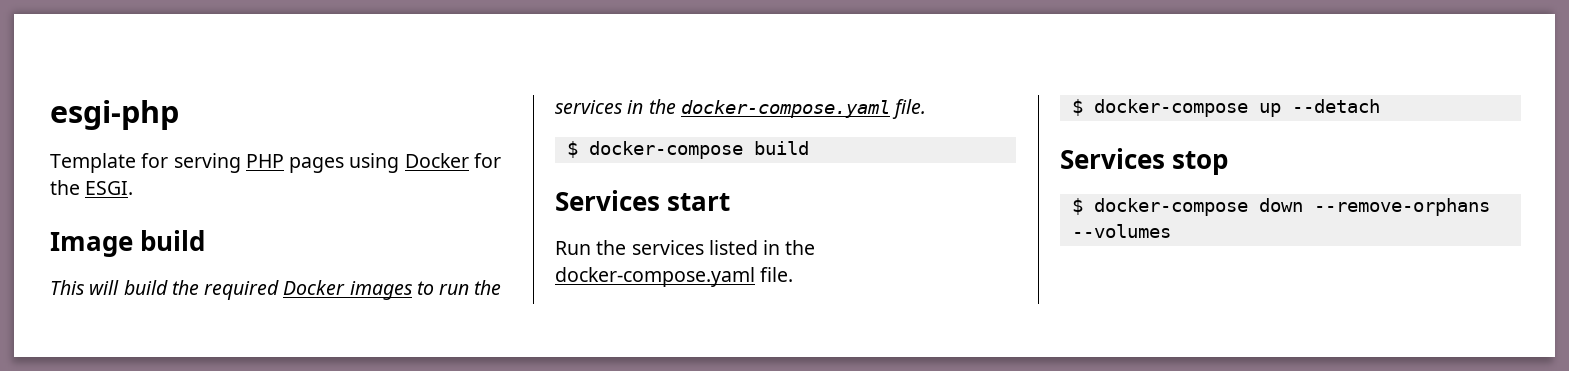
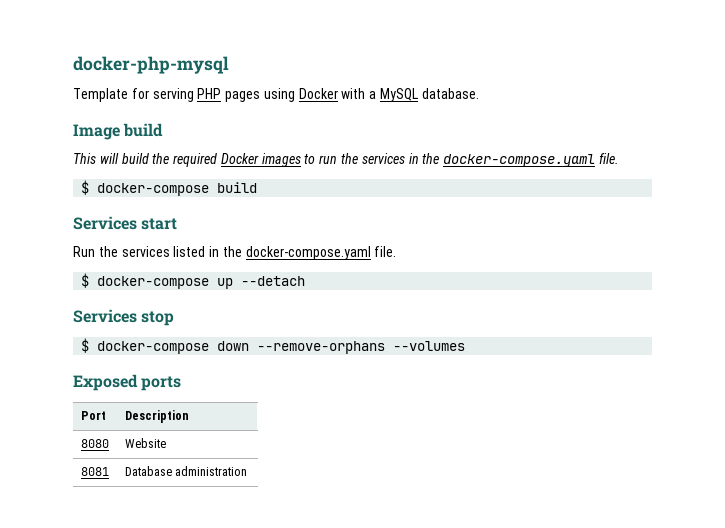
- esgi-php
+ docker-php-mysql
- Template for serving PHP pages using Docker for the ESGI.
+ Template for serving PHP pages using Docker with a MySQL database.
+ Exposed ports
+ Port | Description
+ 8080 | Website
+ 8081 | Database administration

